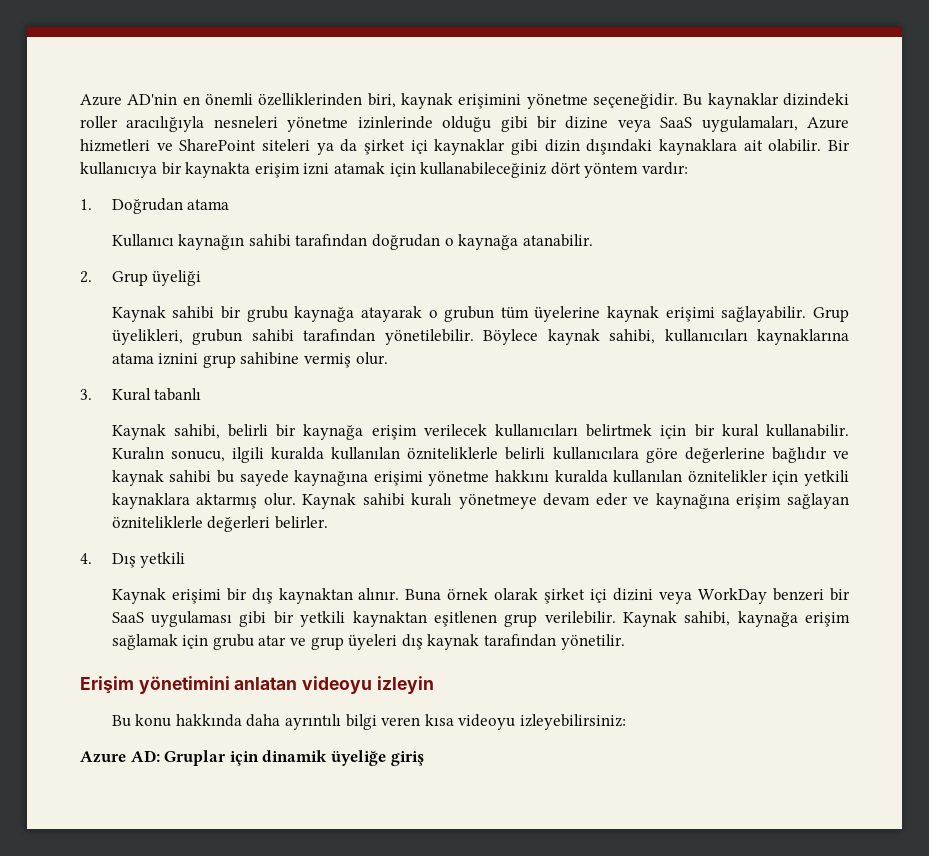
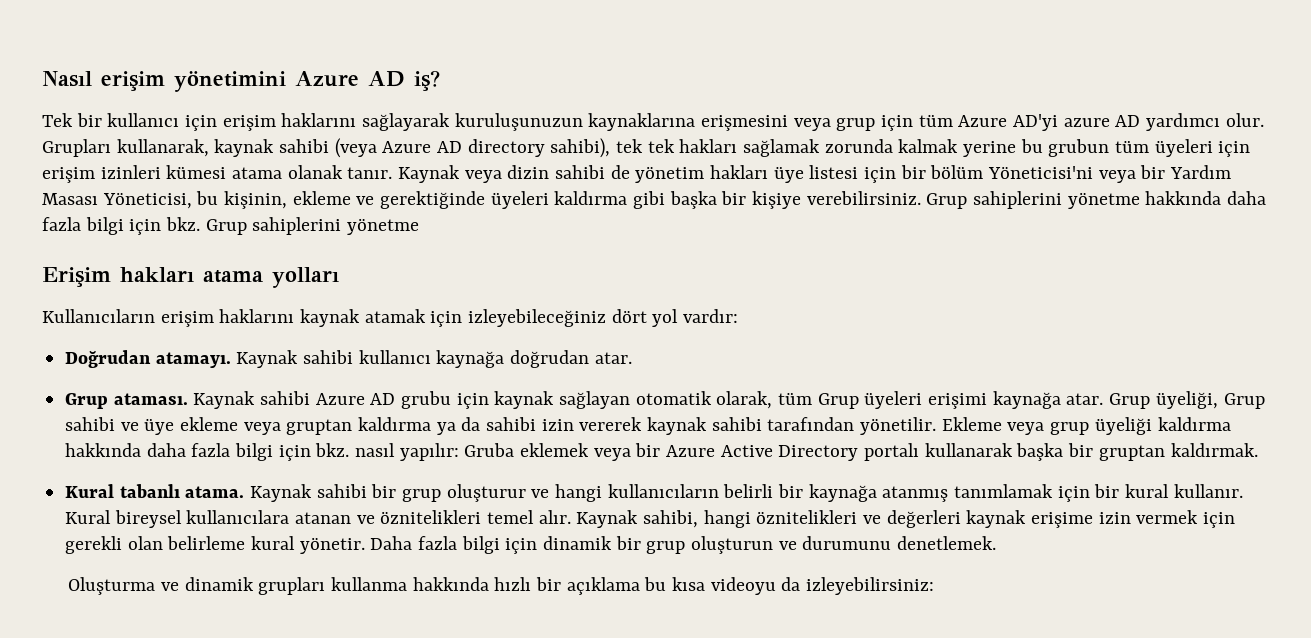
- Azure AD'nin en önemli özelliklerinden biri, kaynak erişimini yönetme seçeneğidir. Bu kaynaklar dizindeki roller aracılığıyla nesneleri yönetme izinlerinde olduğu gibi bir dizine veya SaaS uygulamaları, Azure hizmetleri ve SharePoint siteleri ya da şirket içi kaynaklar gibi dizin dışındaki kaynaklara ait olabilir. Bir kullanıcıya bir kaynakta erişim izni atamak için kullanabileceğiniz dört yöntem vardır:
- 1. Doğrudan atama
- Kullanıcı kaynağın sahibi tarafından doğrudan o kaynağa atanabilir.
- 2. Grup üyeliği
- Kaynak sahibi bir grubu kaynağa atayarak o grubun tüm üyelerine kaynak erişimi sağlayabilir. Grup üyelikleri, grubun sahibi tarafından yönetilebilir. Böylece kaynak sahibi, kullanıcıları kaynaklarına atama iznini grup sahibine vermiş olur.
- 3. Kural tabanlı
- Kaynak sahibi, belirli bir kaynağa erişim verilecek kullanıcıları belirtmek için bir kural kullanabilir. Kuralın sonucu, ilgili kuralda kullanılan özniteliklerle belirli kullanıcılara göre değerlerine bağlıdır ve kaynak sahibi bu sayede kaynağına erişimi yönetme hakkını kuralda kullanılan öznitelikler için yetkili kaynaklara aktarmış olur. Kaynak sahibi kuralı yönetmeye devam eder ve kaynağına erişim sağlayan özniteliklerle değerleri belirler.
- 4. Dış yetkili
- Kaynak erişimi bir dış kaynaktan alınır. Buna örnek olarak şirket içi dizini veya WorkDay benzeri bir SaaS uygulaması gibi bir yetkili kaynaktan eşitlenen grup verilebilir. Kaynak sahibi, kaynağa erişim sağlamak için grubu atar ve grup üyeleri dış kaynak tarafından yönetilir.
- Erişim yönetimini anlatan videoyu izleyin
- Bu konu hakkında daha ayrıntılı bilgi veren kısa videoyu izleyebilirsiniz:
+ Nasıl erişim yönetimini Azure AD iş?
+ Tek bir kullanıcı için erişim haklarını sağlayarak kuruluşunuzun kaynaklarına erişmesini veya grup için tüm Azure AD'yi azure AD yardımcı olur. Grupları kullanarak, kaynak sahibi (veya Azure AD directory sahibi), tek tek hakları sağlamak zorunda kalmak yerine bu grubun tüm üyeleri için erişim izinleri kümesi atama olanak tanır. Kaynak veya dizin sahibi de yönetim hakları üye listesi için bir bölüm Yöneticisi'ni veya bir Yardım Masası Yöneticisi, bu kişinin, ekleme ve gerektiğinde üyeleri kaldırma gibi başka bir kişiye verebilirsiniz. Grup sahiplerini yönetme hakkında daha fazla bilgi için bkz. Grup sahiplerini yönetme
+ Erişim hakları atama yolları
+ Kullanıcıların erişim haklarını kaynak atamak için izleyebileceğiniz dört yol vardır:
+ Doğrudan atamayı. Kaynak sahibi kullanıcı kaynağa doğrudan atar.
+ Grup ataması. Kaynak sahibi Azure AD grubu için kaynak sağlayan otomatik olarak, tüm Grup üyeleri erişimi kaynağa atar. Grup üyeliği, Grup sahibi ve üye ekleme veya gruptan kaldırma ya da sahibi izin vererek kaynak sahibi tarafından yönetilir. Ekleme veya grup üyeliği kaldırma hakkında daha fazla bilgi için bkz. nasıl yapılır: Gruba eklemek veya bir Azure Active Directory portalı kullanarak başka bir gruptan kaldırmak.
+ Kural tabanlı atama. Kaynak sahibi bir grup oluşturur ve hangi kullanıcıların belirli bir kaynağa atanmış tanımlamak için bir kural kullanır. Kural bireysel kullanıcılara atanan ve öznitelikleri temel alır. Kaynak sahibi, hangi öznitelikleri ve değerleri kaynak erişime izin vermek için gerekli olan belirleme kural yönetir. Daha fazla bilgi için dinamik bir grup oluşturun ve durumunu denetlemek.
+ Oluşturma ve dinamik grupları kullanma hakkında hızlı bir açıklama bu kısa videoyu da izleyebilirsiniz:
- Azure AD: Gruplar için dinamik üyeliğe giriş

